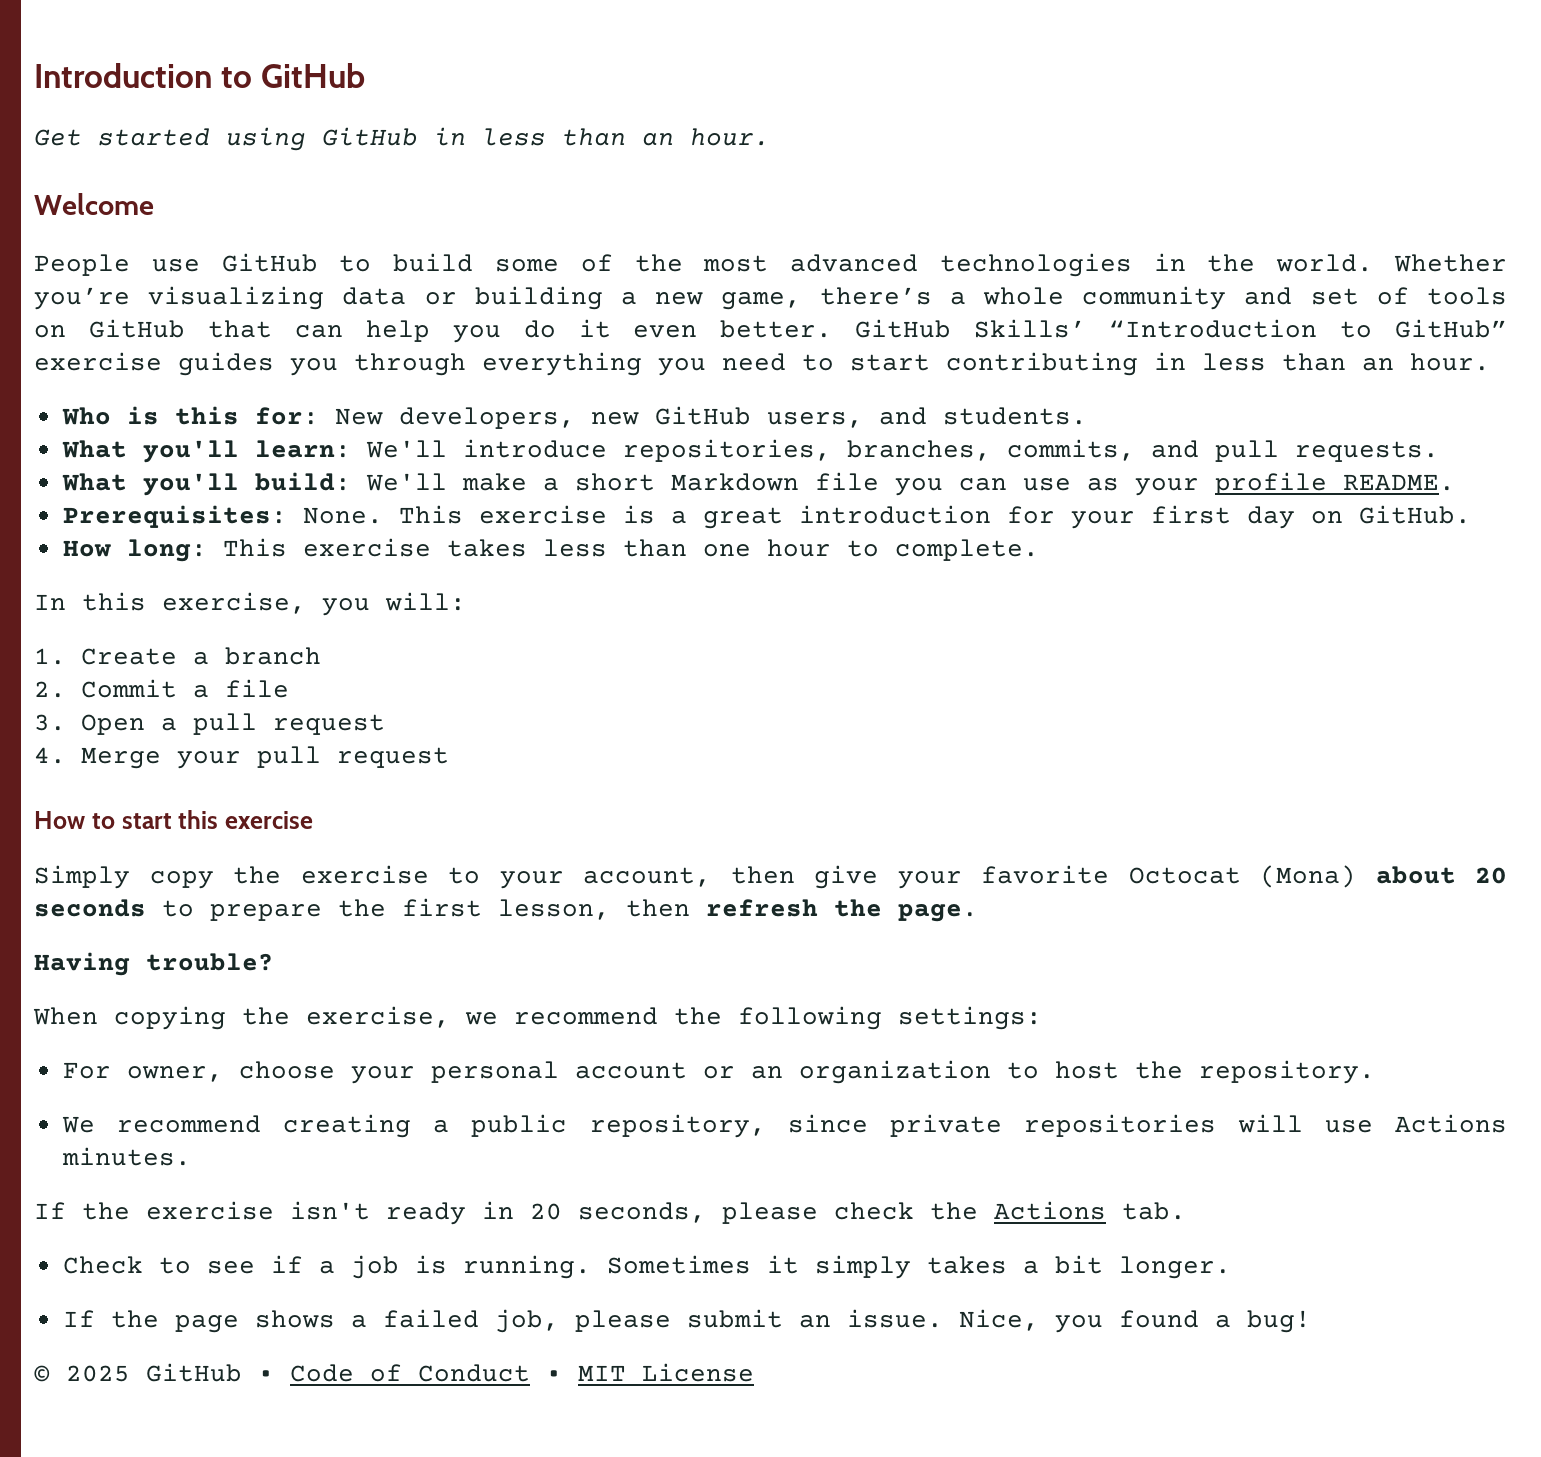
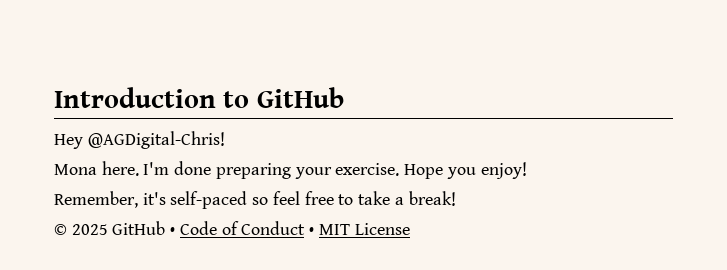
- Get started using GitHub in less than an hour.
- Welcome
- People use GitHub to build some of the most advanced technologies in the world. Whether you’re visualizing data or building a new game, there’s a whole community and set of tools on GitHub that can help you do it even better. GitHub Skills’ “Introduction to GitHub” exercise guides you through everything you need to start contributing in less than an hour.
- Who is this for: New developers, new GitHub users, and students.
- What you'll learn: We'll introduce repositories, branches, commits, and pull requests.
- What you'll build: We'll make a short Markdown file you can use as your profile README.
- Prerequisites: None. This exercise is a great introduction for your first day on GitHub.
- How long: This exercise takes less than one hour to complete.
- In this exercise, you will:
- 1. Create a branch
- 2. Commit a file
- 3. Open a pull request
- 4. Merge your pull request
- How to start this exercise
- Simply copy the exercise to your account, then give your favorite Octocat (Mona) about 20 seconds to prepare the first lesson, then refresh the page.
- Having trouble?
- When copying the exercise, we recommend the following settings:
- For owner, choose your personal account or an organization to host the repository.
- We recommend creating a public repository, since private repositories will use Actions minutes.
- If the exercise isn't ready in 20 seconds, please check the Actions tab.
- Check to see if a job is running. Sometimes it simply takes a bit longer.
- If the page shows a failed job, please submit an issue. Nice, you found a bug!
+ Hey @AGDigital-Chris!
+ Mona here. I'm done preparing your exercise. Hope you enjoy!
+ Remember, it's self-paced so feel free to take a break!

